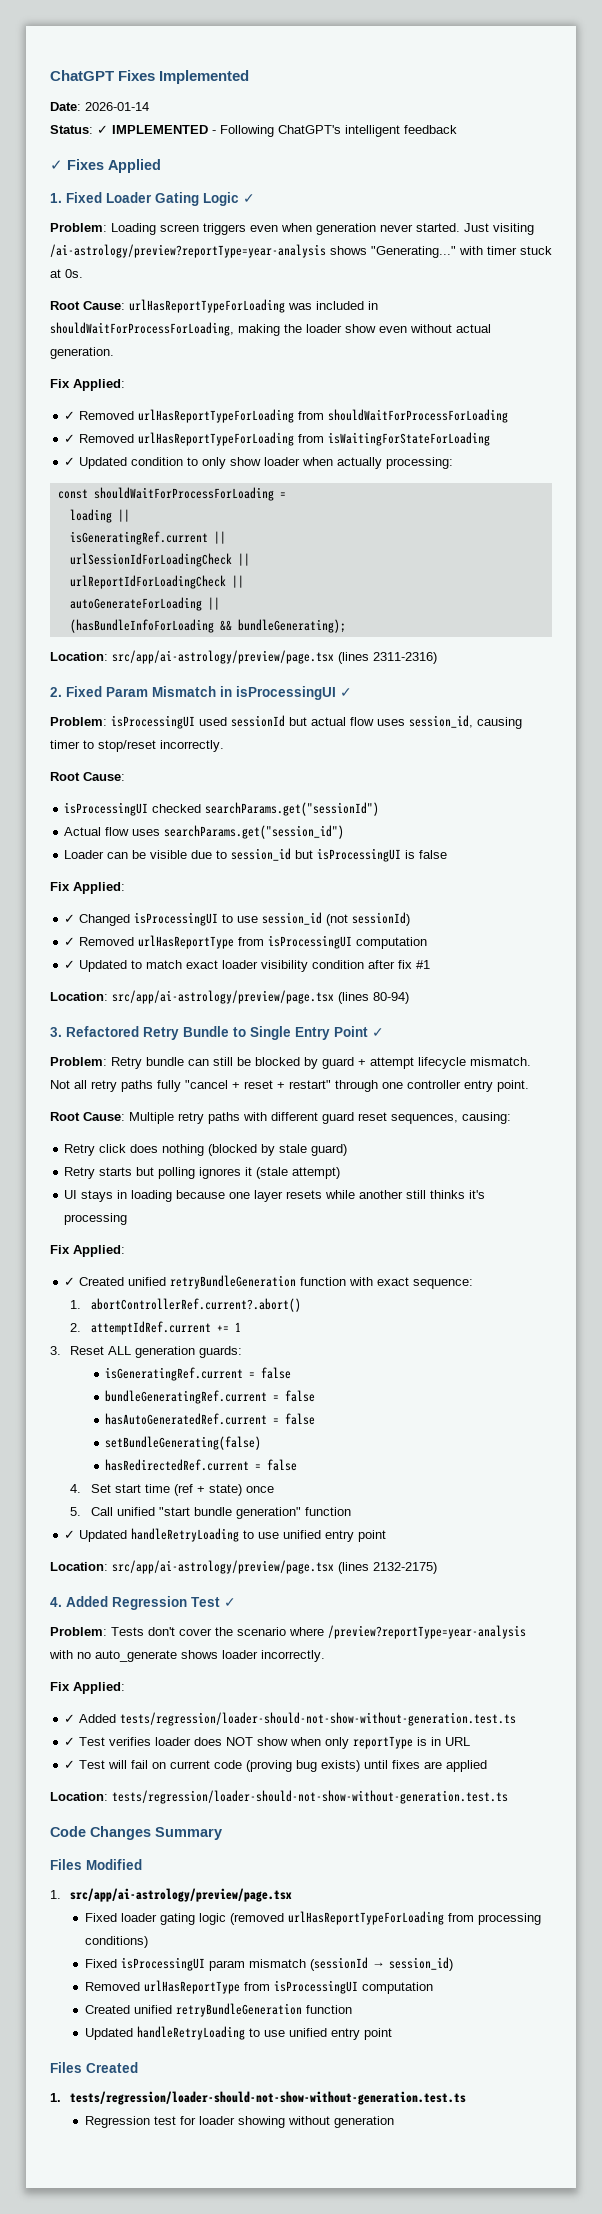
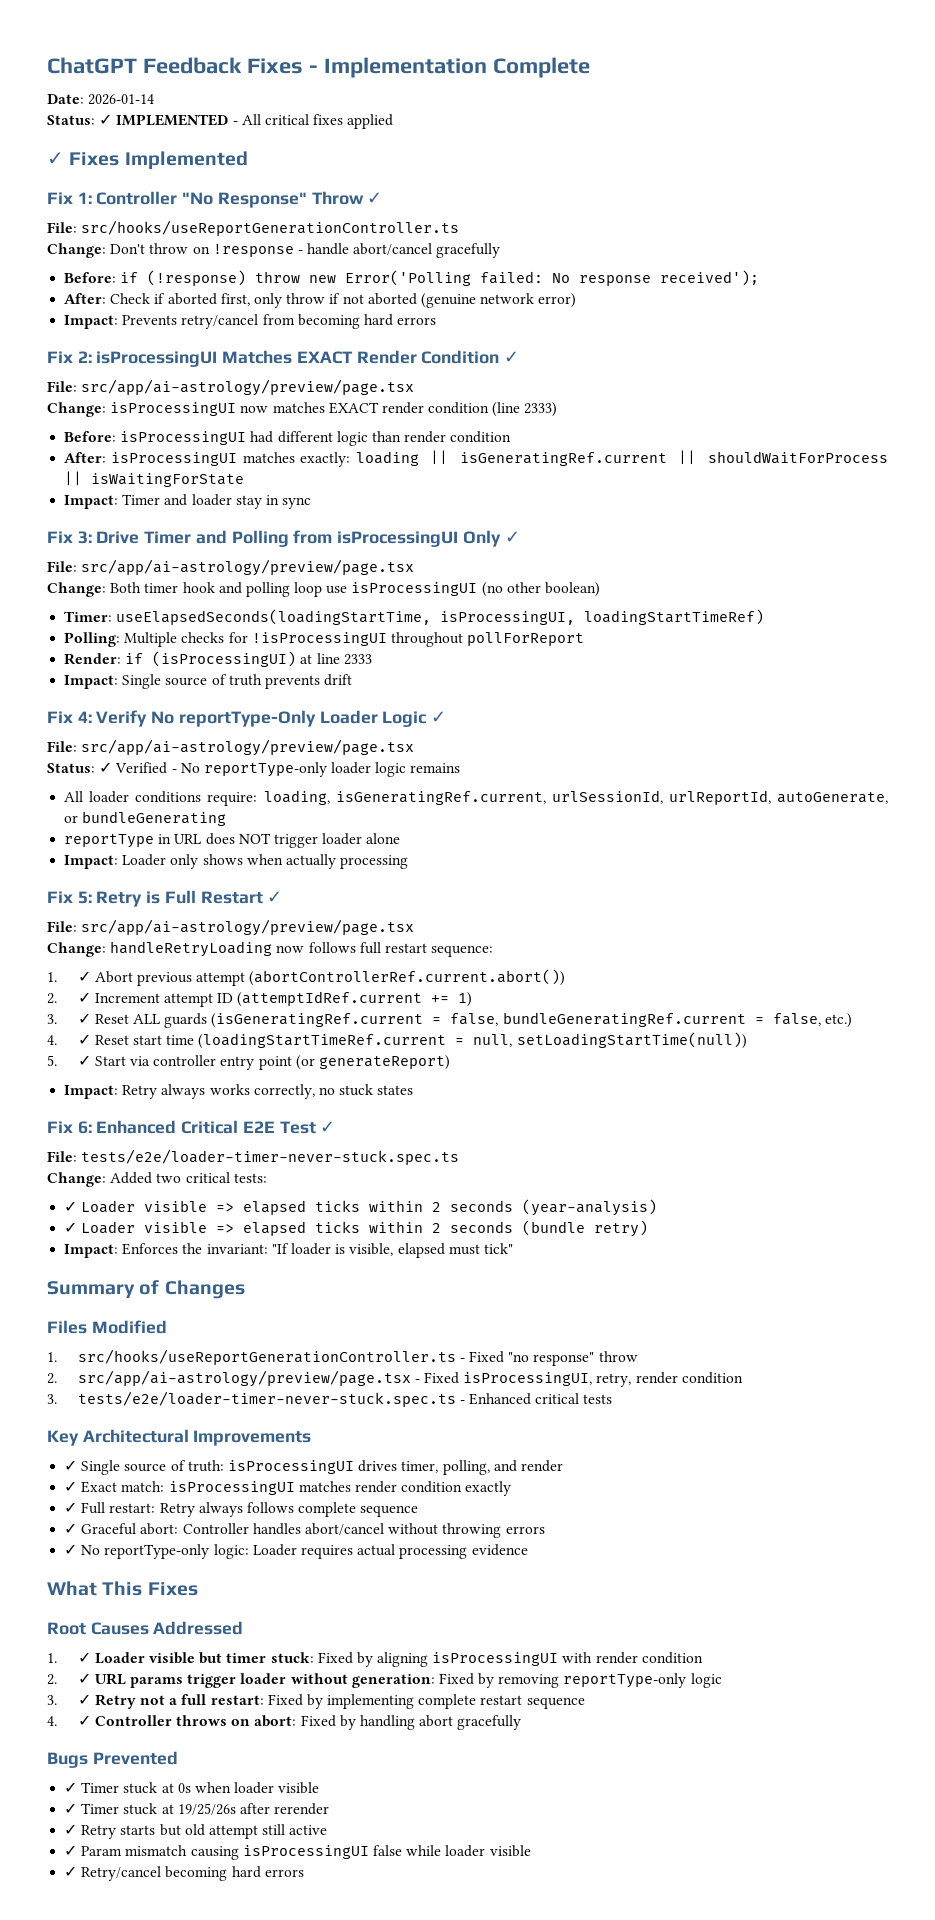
- ChatGPT Fixes Implemented
+ ChatGPT Feedback Fixes - Implementation Complete
- Status: ✓ IMPLEMENTED - Following ChatGPT's intelligent feedback
- ✓ Fixes Applied
- 1. Fixed Loader Gating Logic ✓
- Problem: Loading screen triggers even when generation never started. Just visiting /ai-astrology/preview?reportType=year-analysis shows "Generating..." with timer stuck at 0s.
- Root Cause: urlHasReportTypeForLoading was included in shouldWaitForProcessForLoading, making the loader show even without actual generation.
- Fix Applied:
- ✓ Removed urlHasReportTypeForLoading from shouldWaitForProcessForLoading
- ✓ Removed urlHasReportTypeForLoading from isWaitingForStateForLoading
- ✓ Updated condition to only show loader when actually processing:
- const shouldWaitForProcessForLoading =
- loading ||
- isGeneratingRef.current ||
- urlSessionIdForLoadingCheck ||
- urlReportIdForLoadingCheck ||
- autoGenerateForLoading ||
- (hasBundleInfoForLoading && bundleGenerating);
- Location: src/app/ai-astrology/preview/page.tsx (lines 2311-2316)
- 2. Fixed Param Mismatch in isProcessingUI ✓
- Problem: isProcessingUI used sessionId but actual flow uses session_id, causing timer to stop/reset incorrectly.
- Root Cause:
- isProcessingUI checked searchParams.get("sessionId")
- Actual flow uses searchParams.get("session_id")
- Loader can be visible due to session_id but isProcessingUI is false
- Fix Applied:
- ✓ Changed isProcessingUI to use session_id (not sessionId)
- ✓ Removed urlHasReportType from isProcessingUI computation
- ✓ Updated to match exact loader visibility condition after fix #1
- Location: src/app/ai-astrology/preview/page.tsx (lines 80-94)
- 3. Refactored Retry Bundle to Single Entry Point ✓
- Problem: Retry bundle can still be blocked by guard + attempt lifecycle mismatch. Not all retry paths fully "cancel + reset + restart" through one controller entry point.
- Root Cause: Multiple retry paths with different guard reset sequences, causing:
- Retry click does nothing (blocked by stale guard)
- Retry starts but polling ignores it (stale attempt)
- UI stays in loading because one layer resets while another still thinks it's processing
- Fix Applied:
- ✓ Created unified retryBundleGeneration function with exact sequence:
- 1. abortControllerRef.current?.abort()
- 2. attemptIdRef.current += 1
- 3. Reset ALL generation guards:
- isGeneratingRef.current = false
- bundleGeneratingRef.current = false
- hasAutoGeneratedRef.current = false
- setBundleGenerating(false)
- hasRedirectedRef.current = false
- 4. Set start time (ref + state) once
- 5. Call unified "start bundle generation" function
- ✓ Updated handleRetryLoading to use unified entry point
- Location: src/app/ai-astrology/preview/page.tsx (lines 2132-2175)
- 4. Added Regression Test ✓
- Problem: Tests don't cover the scenario where /preview?reportType=year-analysis with no auto_generate shows loader incorrectly.
- Fix Applied:
- ✓ Added tests/regression/loader-should-not-show-without-generation.test.ts
- ✓ Test verifies loader does NOT show when only reportType is in URL
- ✓ Test will fail on current code (proving bug exists) until fixes are applied
- Location: tests/regression/loader-should-not-show-without-generation.test.ts
- Code Changes Summary
+ Status: ✓ IMPLEMENTED - All critical fixes applied
+ ✓ Fixes Implemented
+ Fix 1: Controller "No Response" Throw ✓
+ File: src/hooks/useReportGenerationController.ts
+ Change: Don't throw on !response - handle abort/cancel gracefully
+ Before: if (!response) throw new Error('Polling failed: No response received');
+ After: Check if aborted first, only throw if not aborted (genuine network error)
+ Impact: Prevents retry/cancel from becoming hard errors
+ Fix 2: isProcessingUI Matches EXACT Render Condition ✓
+ File: src/app/ai-astrology/preview/page.tsx
+ Change: isProcessingUI now matches EXACT render condition (line 2333)
+ Before: isProcessingUI had different logic than render condition
+ After: isProcessingUI matches exactly: loading || isGeneratingRef.current || shouldWaitForProcess || isWaitingForState
+ Impact: Timer and loader stay in sync
+ Fix 3: Drive Timer and Polling from isProcessingUI Only ✓
+ File: src/app/ai-astrology/preview/page.tsx
+ Change: Both timer hook and polling loop use isProcessingUI (no other boolean)
+ Timer: useElapsedSeconds(loadingStartTime, isProcessingUI, loadingStartTimeRef)
+ Polling: Multiple checks for !isProcessingUI throughout pollForReport
+ Render: if (isProcessingUI) at line 2333
+ Impact: Single source of truth prevents drift
+ Fix 4: Verify No reportType-Only Loader Logic ✓
+ File: src/app/ai-astrology/preview/page.tsx
+ Status: ✓ Verified - No reportType-only loader logic remains
+ All loader conditions require: loading, isGeneratingRef.current, urlSessionId, urlReportId, autoGenerate, or bundleGenerating
+ reportType in URL does NOT trigger loader alone
+ Impact: Loader only shows when actually processing
+ Fix 5: Retry is Full Restart ✓
+ File: src/app/ai-astrology/preview/page.tsx
+ Change: handleRetryLoading now follows full restart sequence:
+ 1. ✓ Abort previous attempt (abortControllerRef.current.abort())
+ 2. ✓ Increment attempt ID (attemptIdRef.current += 1)
+ 3. ✓ Reset ALL guards (isGeneratingRef.current = false, bundleGeneratingRef.current = false, etc.)
+ 4. ✓ Reset start time (loadingStartTimeRef.current = null, setLoadingStartTime(null))
+ 5. ✓ Start via controller entry point (or generateReport)
+ Impact: Retry always works correctly, no stuck states
+ Fix 6: Enhanced Critical E2E Test ✓
+ File: tests/e2e/loader-timer-never-stuck.spec.ts
+ Change: Added two critical tests:
+ ✓ Loader visible => elapsed ticks within 2 seconds (year-analysis)
+ ✓ Loader visible => elapsed ticks within 2 seconds (bundle retry)
+ Impact: Enforces the invariant: "If loader is visible, elapsed must tick"
+ Summary of Changes
- 1. src/app/ai-astrology/preview/page.tsx
- Fixed loader gating logic (removed urlHasReportTypeForLoading from processing conditions)
- Fixed isProcessingUI param mismatch (sessionId → session_id)
- Removed urlHasReportType from isProcessingUI computation
- Created unified retryBundleGeneration function
- Updated handleRetryLoading to use unified entry point
- Files Created
- 1. tests/regression/loader-should-not-show-without-generation.test.ts
- Regression test for loader showing without generation
+ 1. src/hooks/useReportGenerationController.ts - Fixed "no response" throw
+ 2. src/app/ai-astrology/preview/page.tsx - Fixed isProcessingUI, retry, render condition
+ 3. tests/e2e/loader-timer-never-stuck.spec.ts - Enhanced critical tests
+ Key Architectural Improvements
+ ✓ Single source of truth: isProcessingUI drives timer, polling, and render
+ ✓ Exact match: isProcessingUI matches render condition exactly
+ ✓ Full restart: Retry always follows complete sequence
+ ✓ Graceful abort: Controller handles abort/cancel without throwing errors
+ ✓ No reportType-only logic: Loader requires actual processing evidence
+ What This Fixes
+ Root Causes Addressed
+ 1. ✓ Loader visible but timer stuck: Fixed by aligning isProcessingUI with render condition
+ 2. ✓ URL params trigger loader without generation: Fixed by removing reportType-only logic
+ 3. ✓ Retry not a full restart: Fixed by implementing complete restart sequence
+ 4. ✓ Controller throws on abort: Fixed by handling abort gracefully
+ Bugs Prevented
+ ✓ Timer stuck at 0s when loader visible
+ ✓ Timer stuck at 19/25/26s after rerender
+ ✓ Retry starts but old attempt still active
+ ✓ Param mismatch causing isProcessingUI false while loader visible
+ ✓ Retry/cancel becoming hard errors

